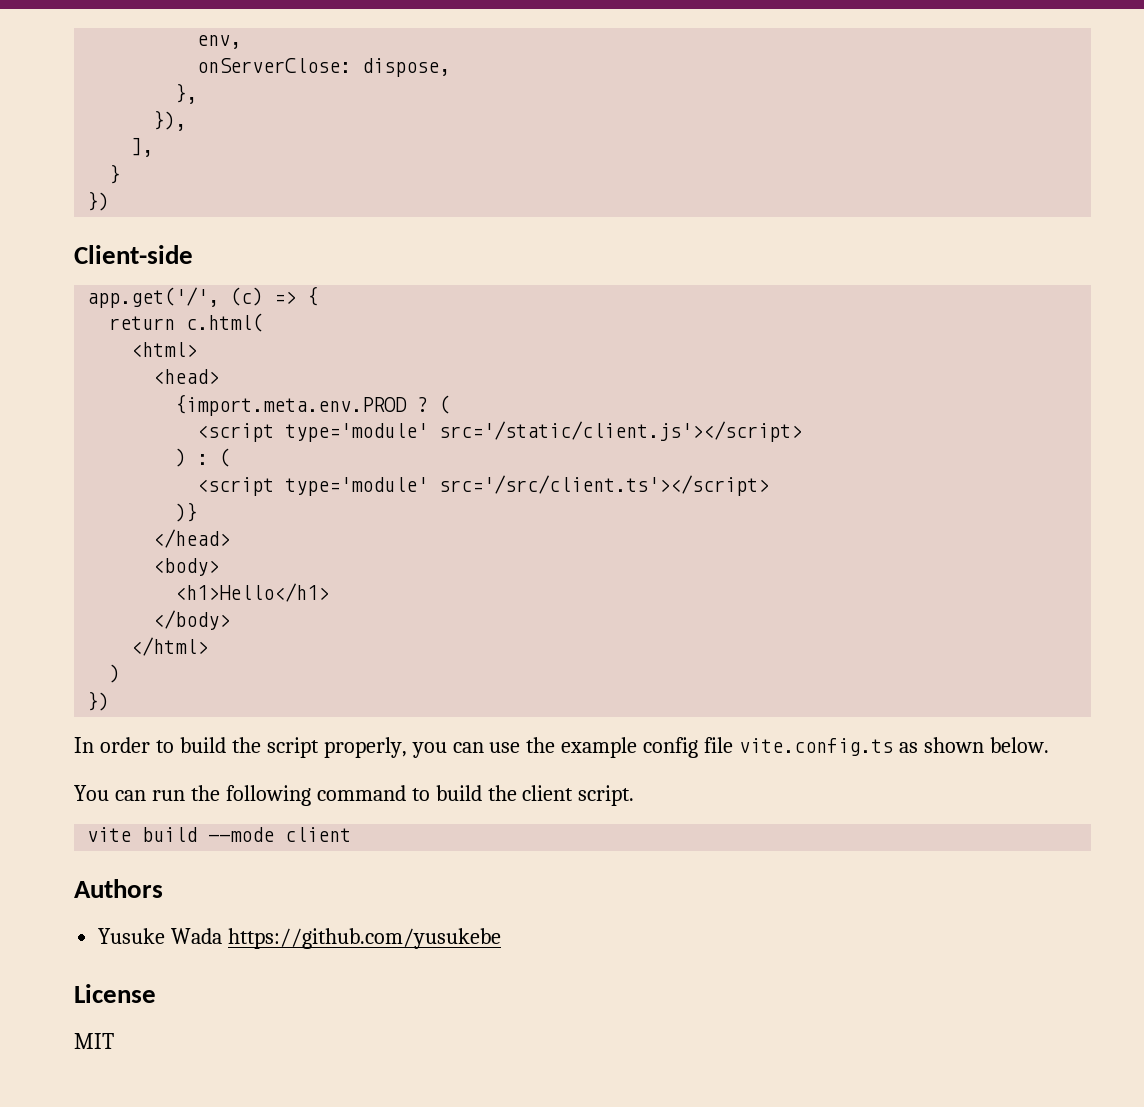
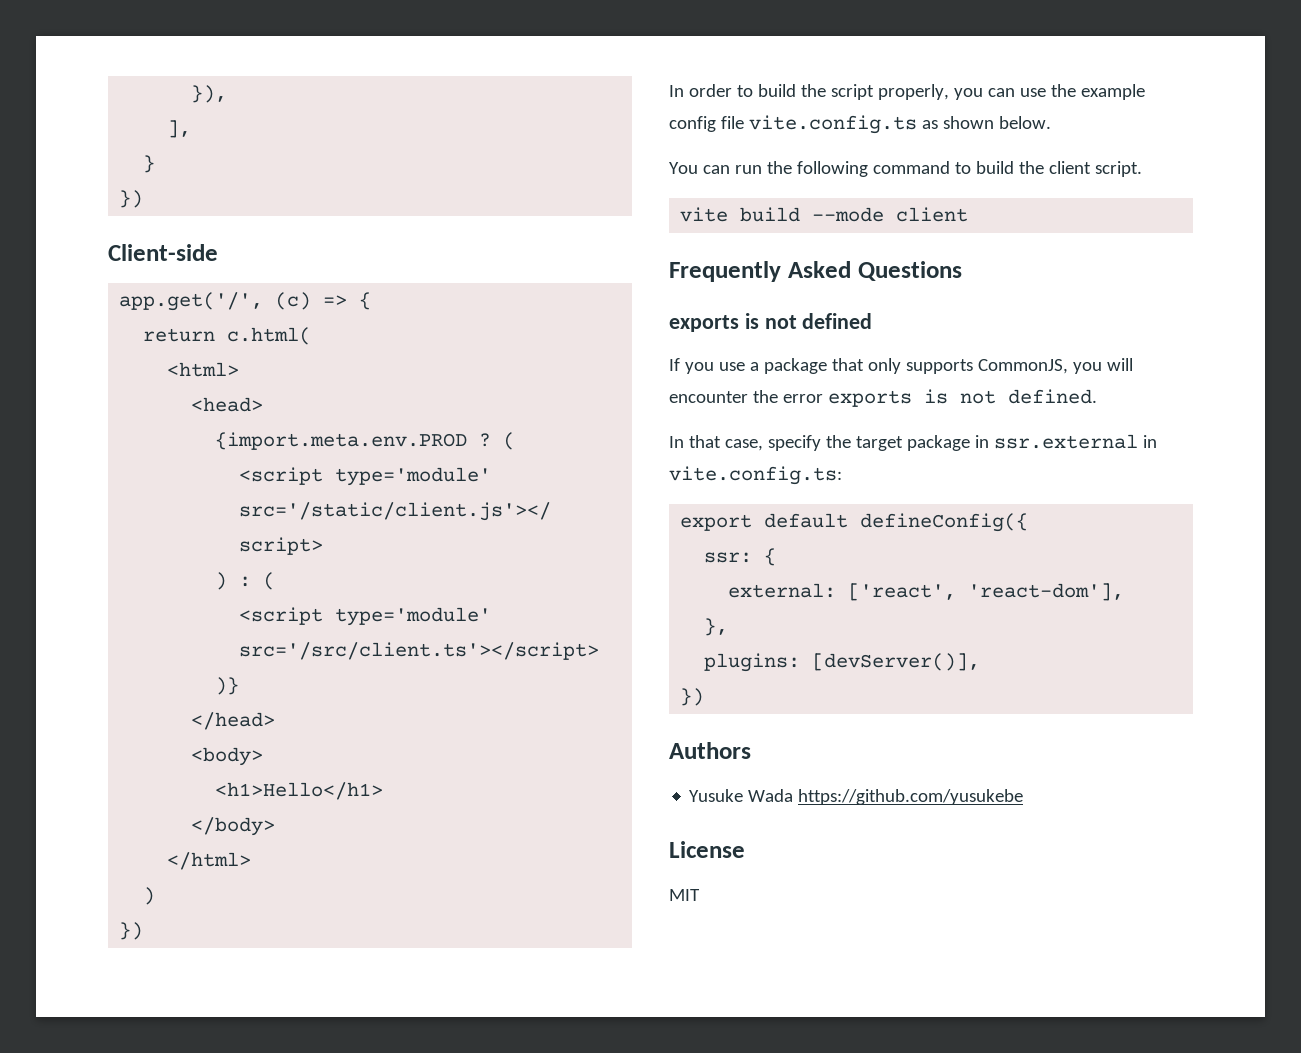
- env,
- onServerClose: dispose,
- },
+ Frequently Asked Questions
+ exports is not defined
+ If you use a package that only supports CommonJS, you will encounter the error exports is not defined.
+ In that case, specify the target package in ssr.external in vite.config.ts:
+ export default defineConfig({
+ ssr: {
+ external: ['react', 'react-dom'],
+ },
+ plugins: [devServer()],
+ })

